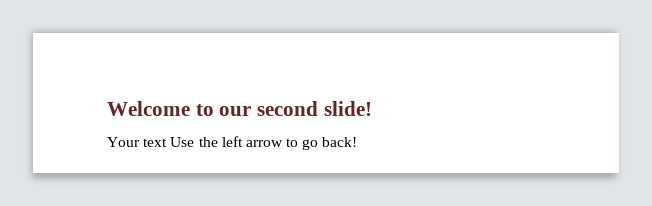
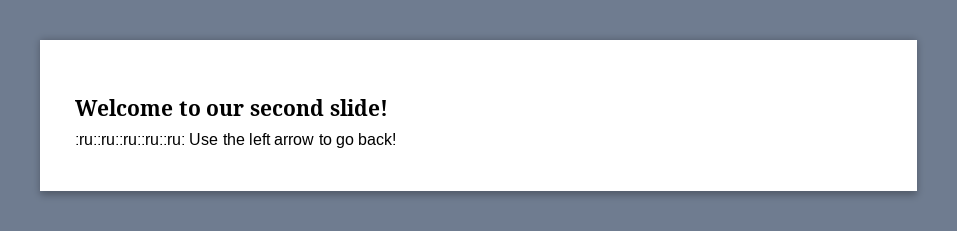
- Your text Use the left arrow to go back!
+ :ru::ru::ru::ru::ru: Use the left arrow to go back!

